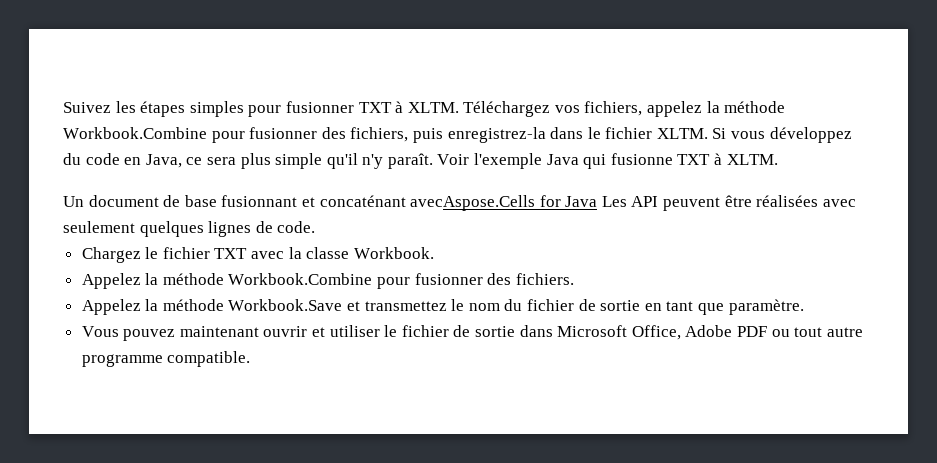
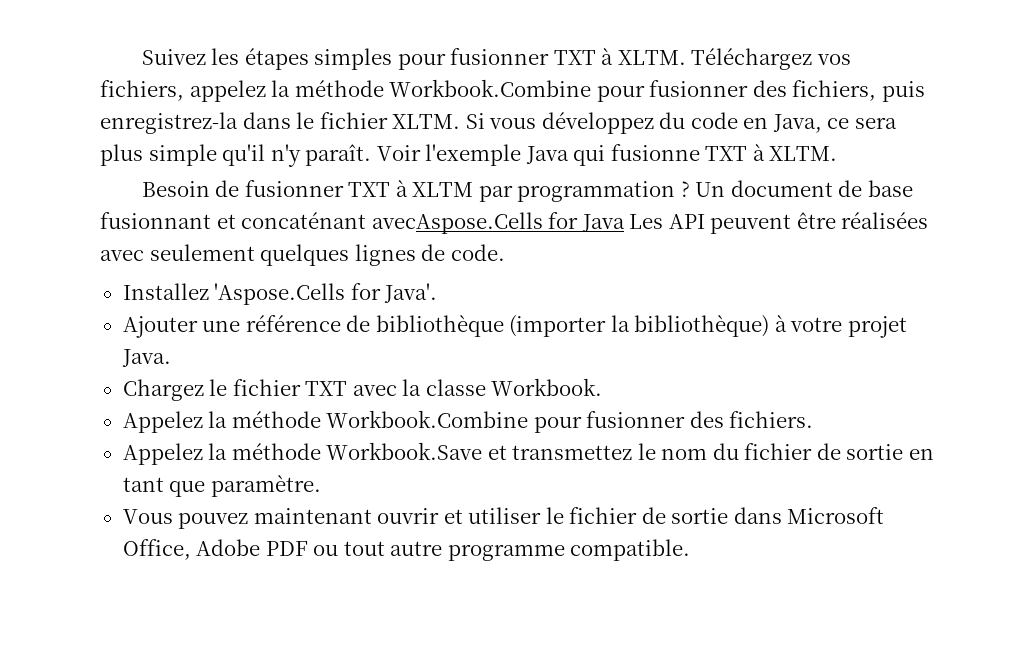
+ Besoin de fusionner TXT à XLTM par programmation ?
+ Installez 'Aspose.Cells for Java'.
+ Ajouter une référence de bibliothèque (importer la bibliothèque) à votre projet Java.

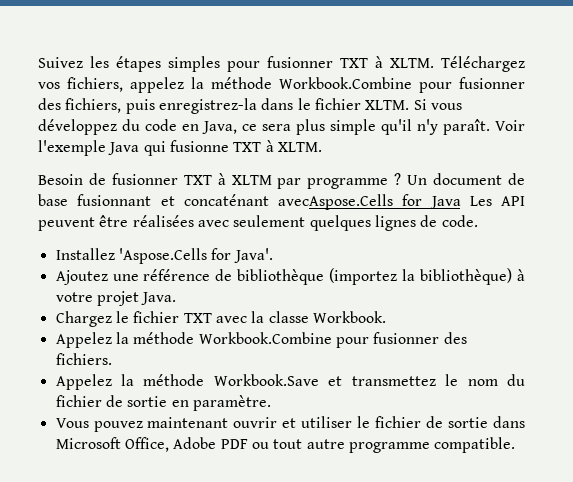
- Besoin de fusionner TXT à XLTM par programmation ?
+ Besoin de fusionner TXT à XLTM par programme ?
- Ajouter une référence de bibliothèque (importer la bibliothèque) à votre projet Java.
+ Ajoutez une référence de bibliothèque (importez la bibliothèque) à votre projet Java.
- Appelez la méthode Workbook.Save et transmettez le nom du fichier de sortie en tant que paramètre.
+ Appelez la méthode Workbook.Save et transmettez le nom du fichier de sortie en paramètre.

